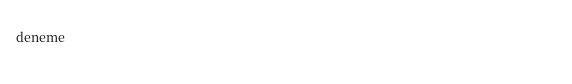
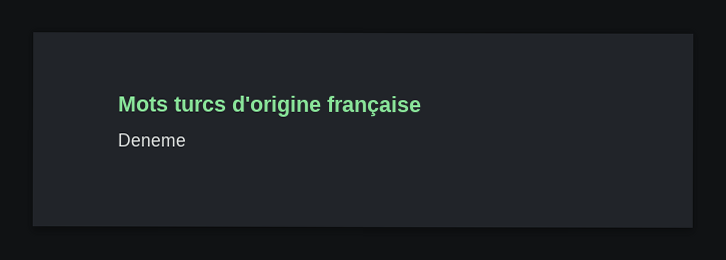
- deneme
+ Mots turcs d'origine française
+ Deneme

